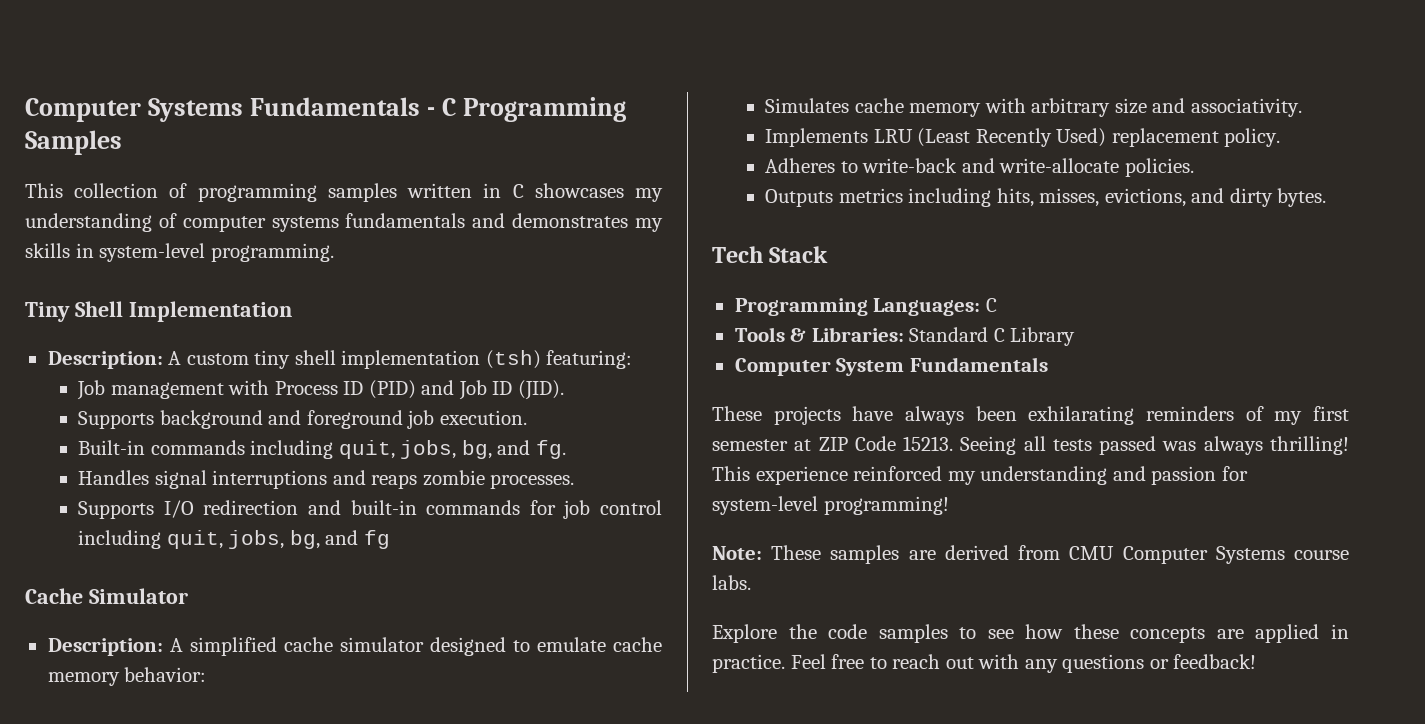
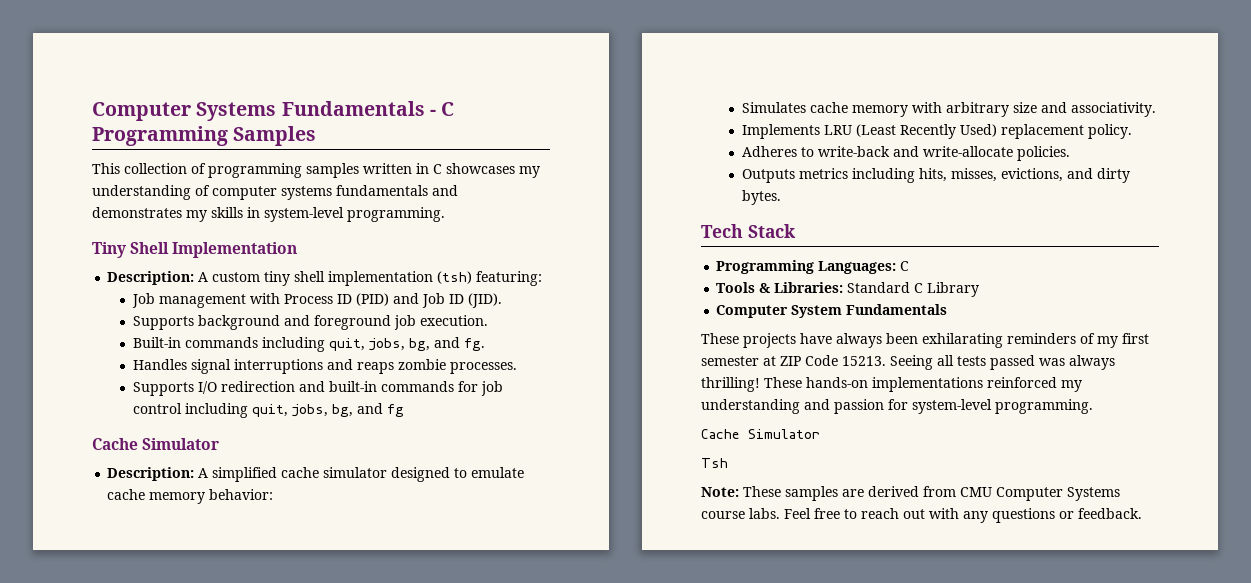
- This experience reinforced my understanding and passion for system-level programming!
+ These hands-on implementations reinforced my understanding and passion for system-level programming.
+ Cache Simulator
+ Tsh
- Note: These samples are derived from CMU Computer Systems course labs.
- Explore the code samples to see how these concepts are applied in practice. Feel free to reach out with any questions or feedback!
+ Note: These samples are derived from CMU Computer Systems course labs. Feel free to reach out with any questions or feedback.

